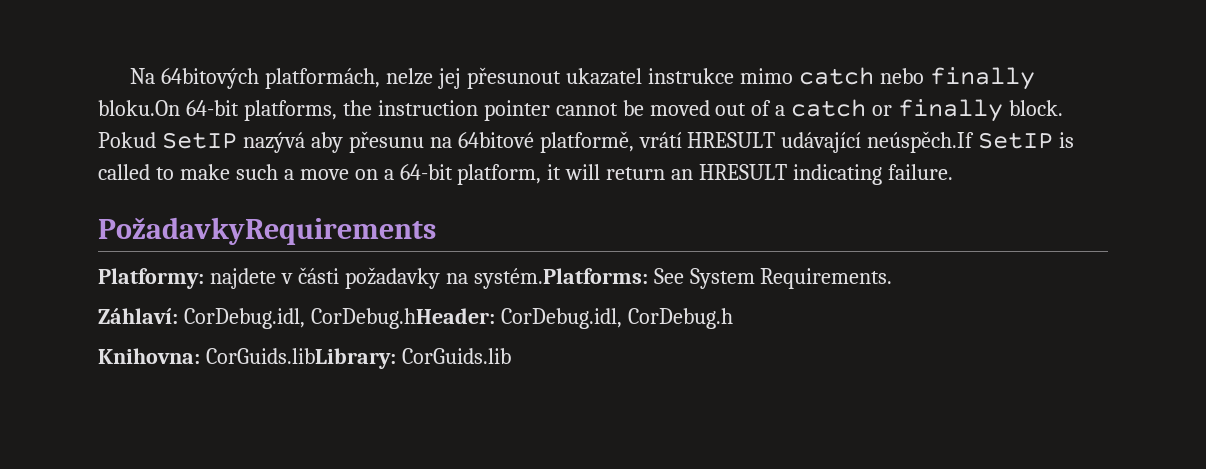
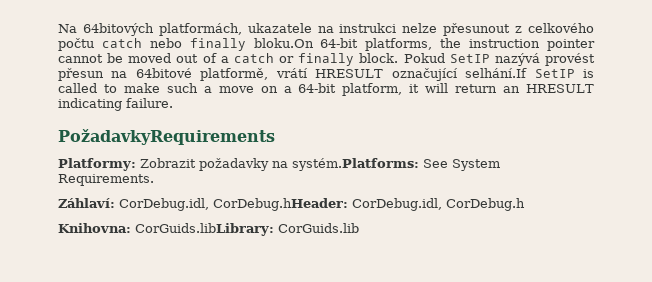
- Na 64bitových platformách, nelze jej přesunout ukazatel instrukce mimo catch nebo finally bloku.On 64-bit platforms, the instruction pointer cannot be moved out of a catch or finally block.
+ Na 64bitových platformách, ukazatele na instrukci nelze přesunout z celkového počtu catch nebo finally bloku.On 64-bit platforms, the instruction pointer cannot be moved out of a catch or finally block.
- Pokud SetIP nazývá aby přesunu na 64bitové platformě, vrátí HRESULT udávající neúspěch.If SetIP is called to make such a move on a 64-bit platform, it will return an HRESULT indicating failure.
+ Pokud SetIP nazývá provést přesun na 64bitové platformě, vrátí HRESULT označující selhání.If SetIP is called to make such a move on a 64-bit platform, it will return an HRESULT indicating failure.
- Platformy: najdete v části požadavky na systém.Platforms: See System Requirements.
+ Platformy: Zobrazit požadavky na systém.Platforms: See System Requirements.

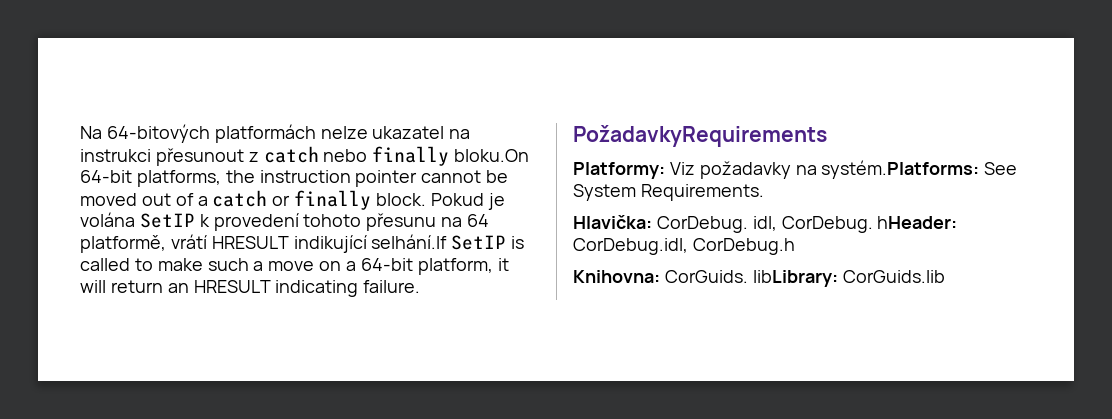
- Na 64bitových platformách, ukazatele na instrukci nelze přesunout z celkového počtu catch nebo finally bloku.On 64-bit platforms, the instruction pointer cannot be moved out of a catch or finally block.
+ Na 64-bitových platformách nelze ukazatel na instrukci přesunout z catch nebo finally bloku.On 64-bit platforms, the instruction pointer cannot be moved out of a catch or finally block.
- Pokud SetIP nazývá provést přesun na 64bitové platformě, vrátí HRESULT označující selhání.If SetIP is called to make such a move on a 64-bit platform, it will return an HRESULT indicating failure.
+ Pokud je volána SetIP k provedení tohoto přesunu na 64 platformě, vrátí HRESULT indikující selhání.If SetIP is called to make such a move on a 64-bit platform, it will return an HRESULT indicating failure.
- Platformy: Zobrazit požadavky na systém.Platforms: See System Requirements.
+ Platformy: Viz požadavky na systém.Platforms: See System Requirements.
- Záhlaví: CorDebug.idl, CorDebug.hHeader: CorDebug.idl, CorDebug.h
+ Hlavička: CorDebug. idl, CorDebug. hHeader: CorDebug.idl, CorDebug.h
- Knihovna: CorGuids.libLibrary: CorGuids.lib
+ Knihovna: CorGuids. libLibrary: CorGuids.lib

